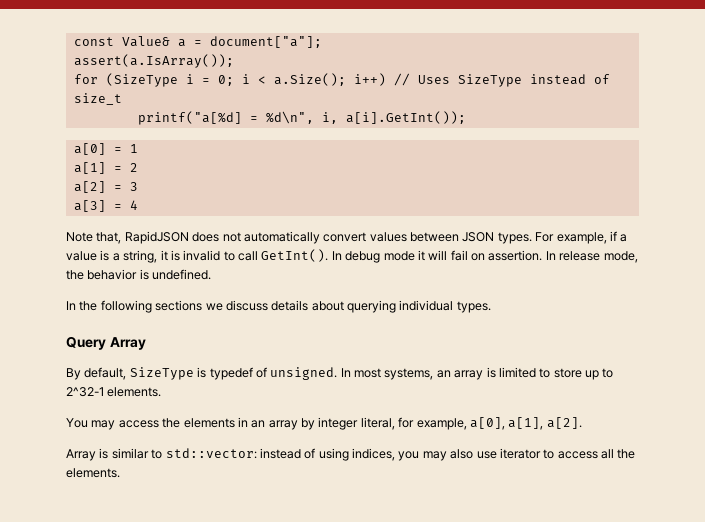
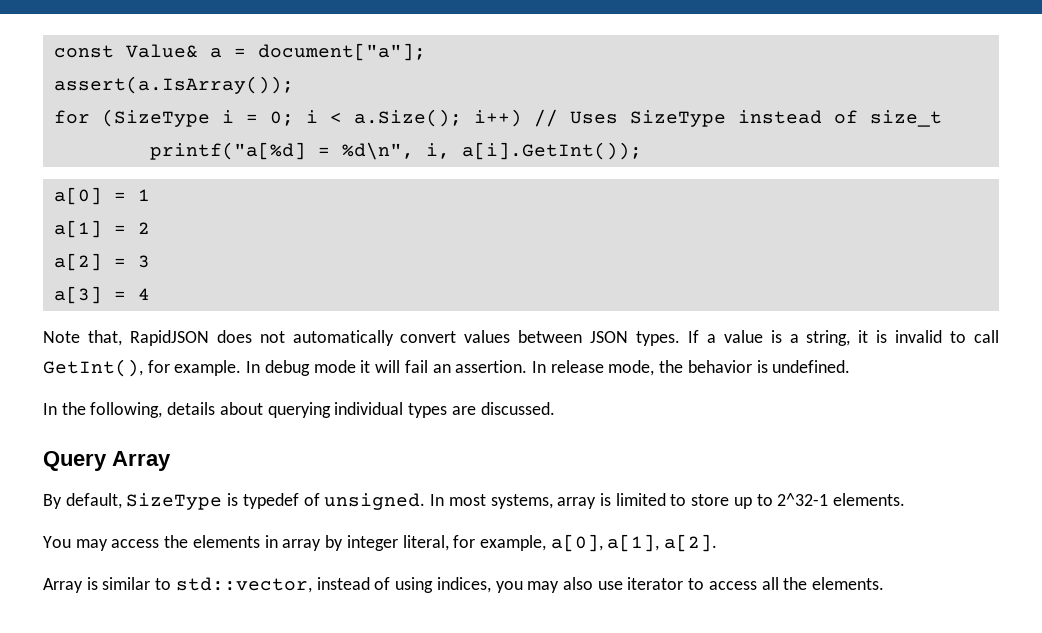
- For example, if a value is a string, it is invalid to call GetInt().
+ If a value is a string, it is invalid to call GetInt(), for example.
- In debug mode it will fail on assertion.
+ In debug mode it will fail an assertion.
- In the following sections we discuss details about querying individual types.
+ In the following, details about querying individual types are discussed.
- In most systems, an array is limited to store up to 2^32-1 elements.
+ In most systems, array is limited to store up to 2^32-1 elements.
- You may access the elements in an array by integer literal, for example, a[0], a[1], a[2].
+ You may access the elements in array by integer literal, for example, a[0], a[1], a[2].
- Array is similar to std::vector: instead of using indices, you may also use iterator to access all the elements.
+ Array is similar to std::vector, instead of using indices, you may also use iterator to access all the elements.

